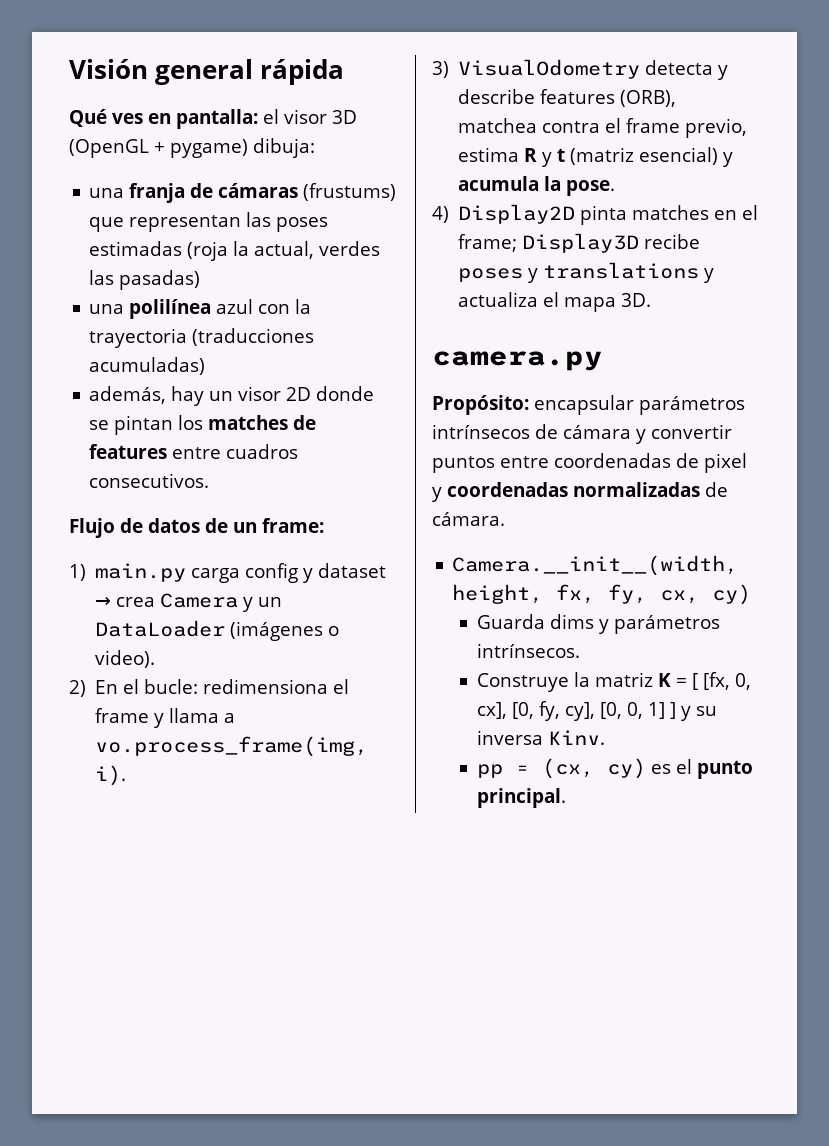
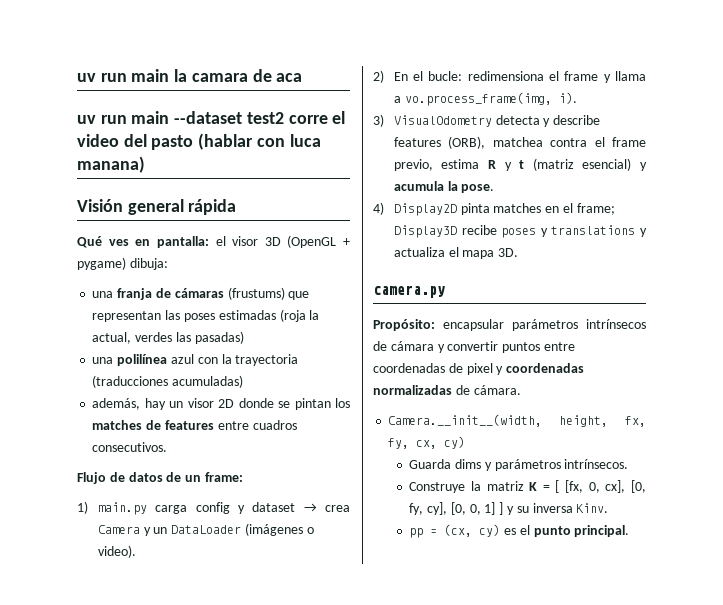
+ uv run main la camara de aca
+ uv run main --dataset test2 corre el video del pasto (hablar con luca manana)

